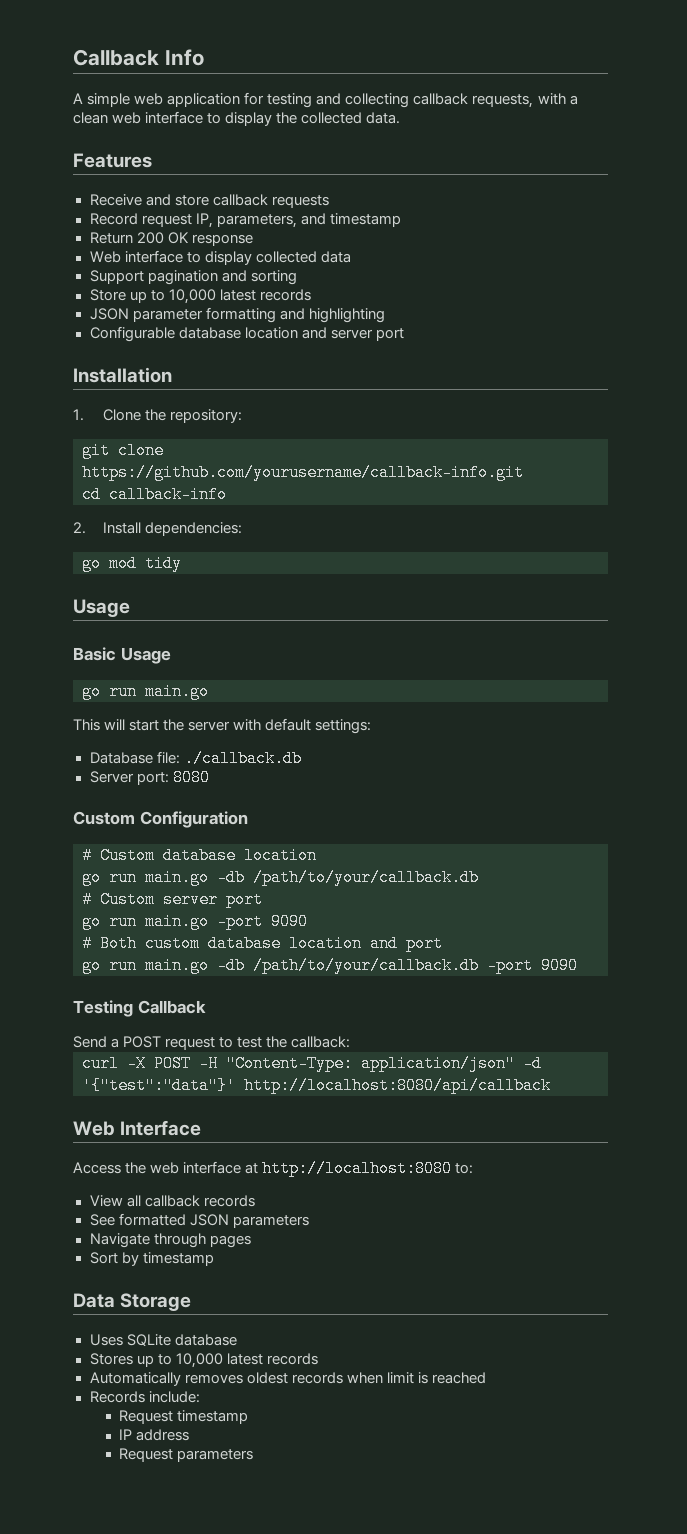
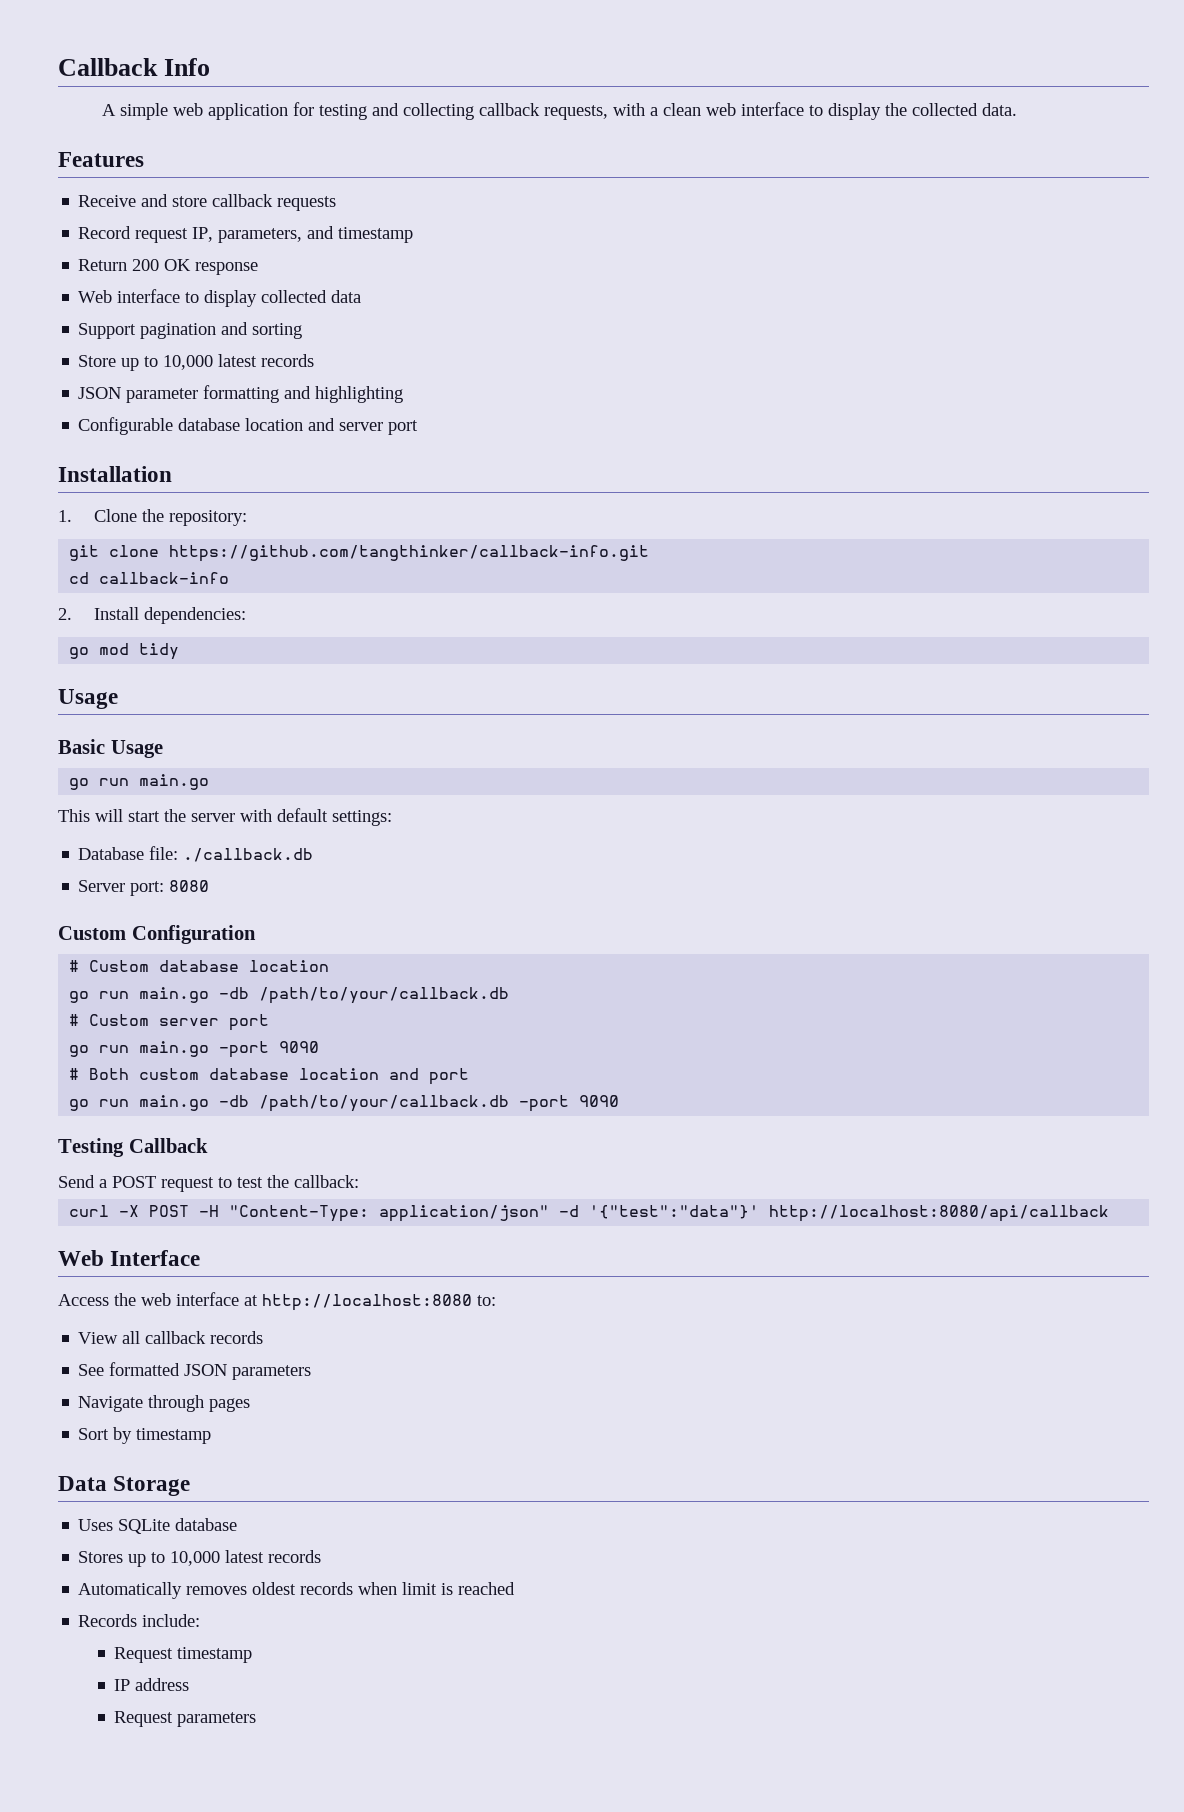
- git clone https://github.com/yourusername/callback-info.git
+ git clone https://github.com/tangthinker/callback-info.git

